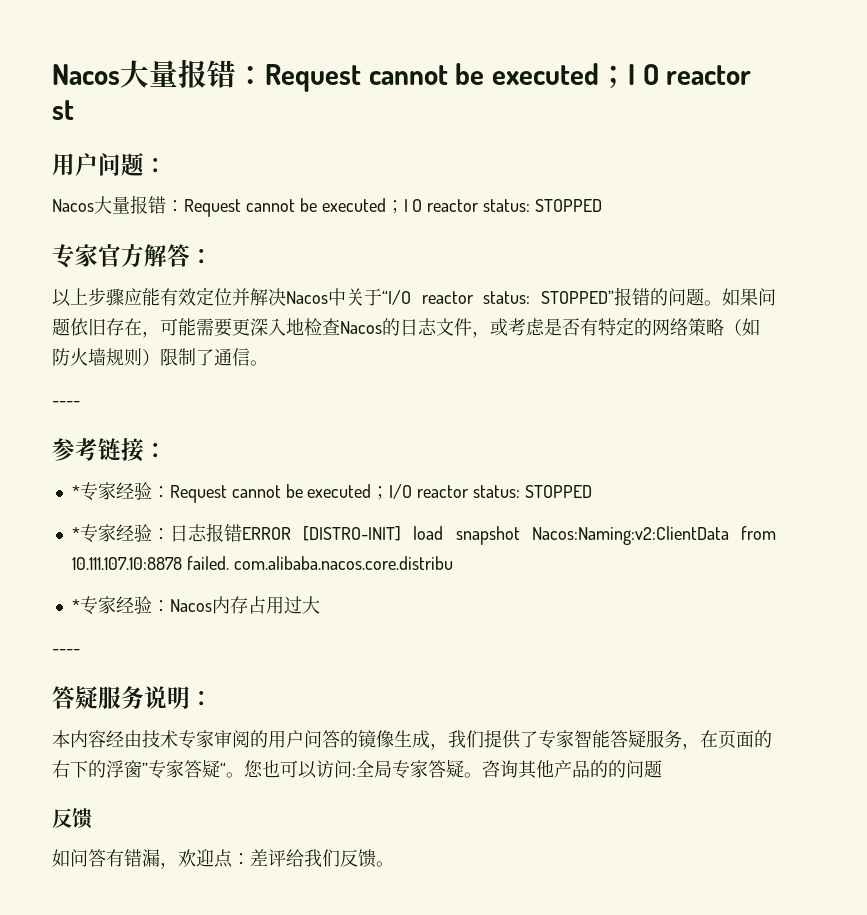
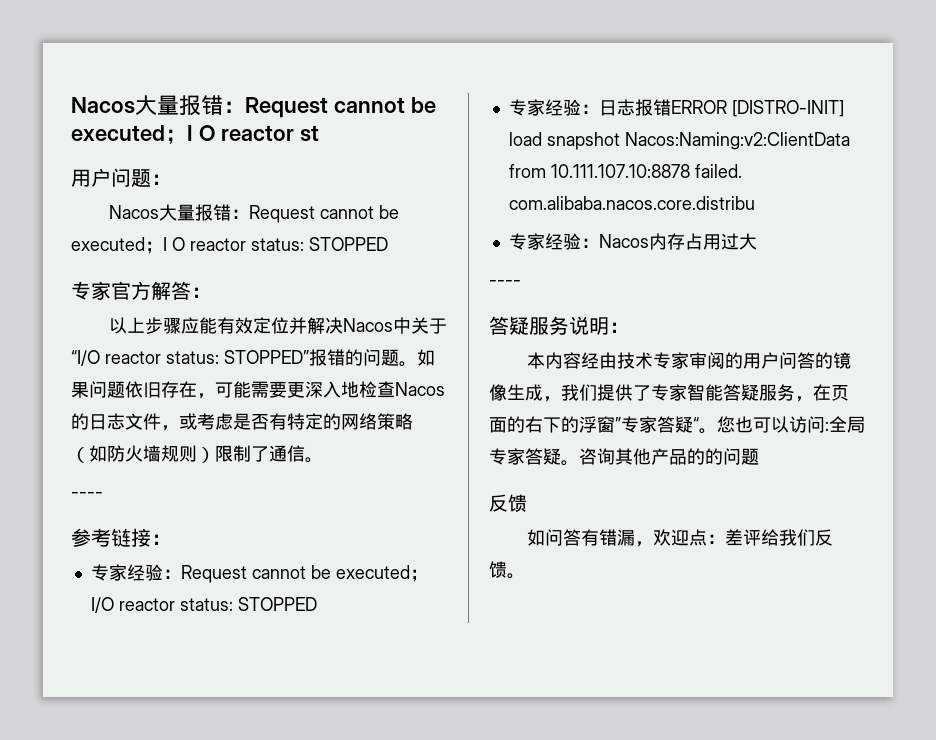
- *专家经验：Request cannot be executed；I/O reactor status: STOPPED
+ 专家经验：Request cannot be executed；I/O reactor status: STOPPED
- *专家经验：日志报错ERROR [DISTRO-INIT] load snapshot Nacos:Naming:v2:ClientData from 10.111.107.10:8878 failed. com.alibaba.nacos.core.distribu
+ 专家经验：日志报错ERROR [DISTRO-INIT] load snapshot Nacos:Naming:v2:ClientData from 10.111.107.10:8878 failed. com.alibaba.nacos.core.distribu
- *专家经验：Nacos内存占用过大
+ 专家经验：Nacos内存占用过大

